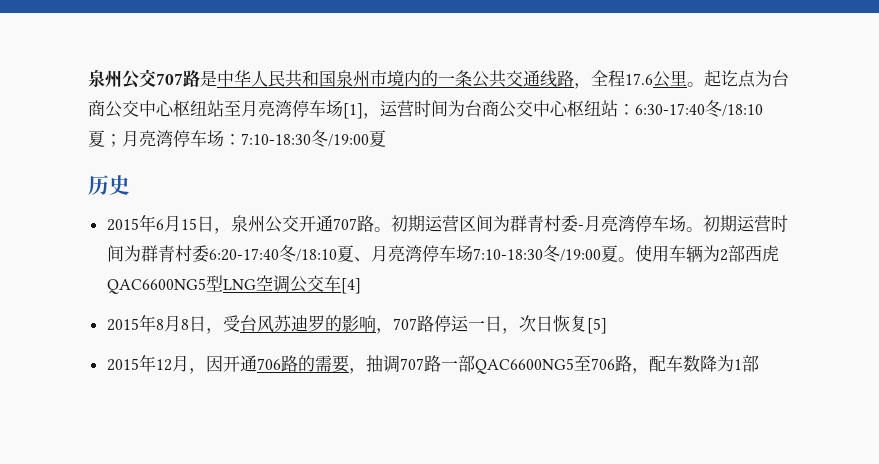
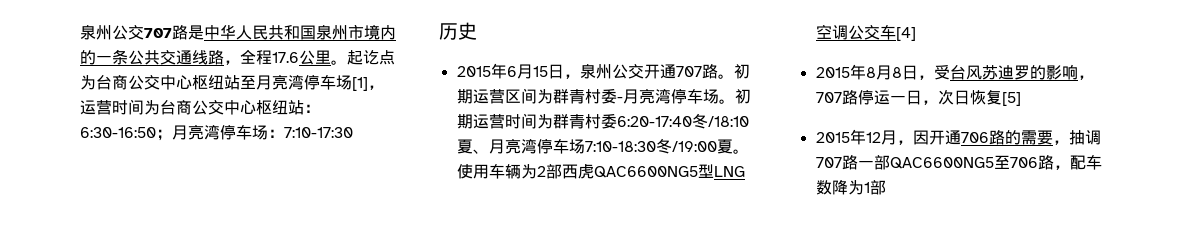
- 起讫点为台商公交中心枢纽站至月亮湾停车场[1]，运营时间为台商公交中心枢纽站：6:30-17:40冬/18:10夏；月亮湾停车场：7:10-18:30冬/19:00夏
+ 起讫点为台商公交中心枢纽站至月亮湾停车场[1]，运营时间为台商公交中心枢纽站：6:30-16:50；月亮湾停车场：7:10-17:30

